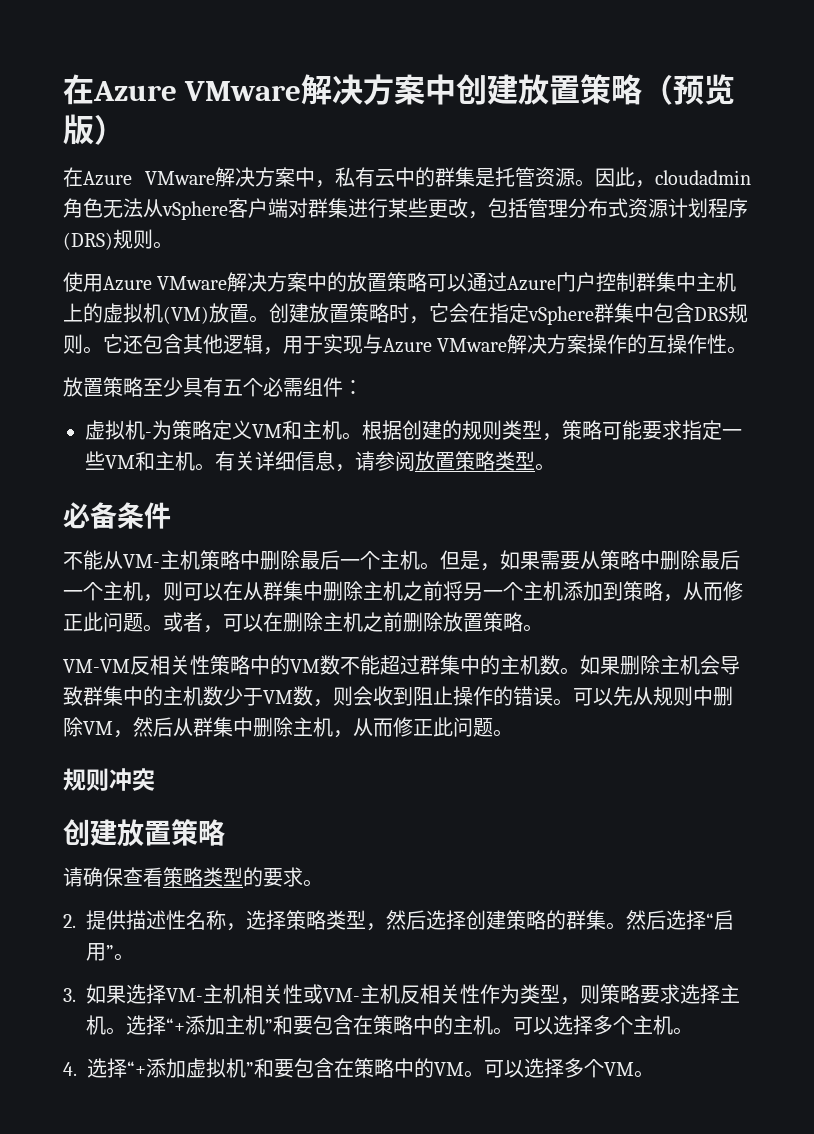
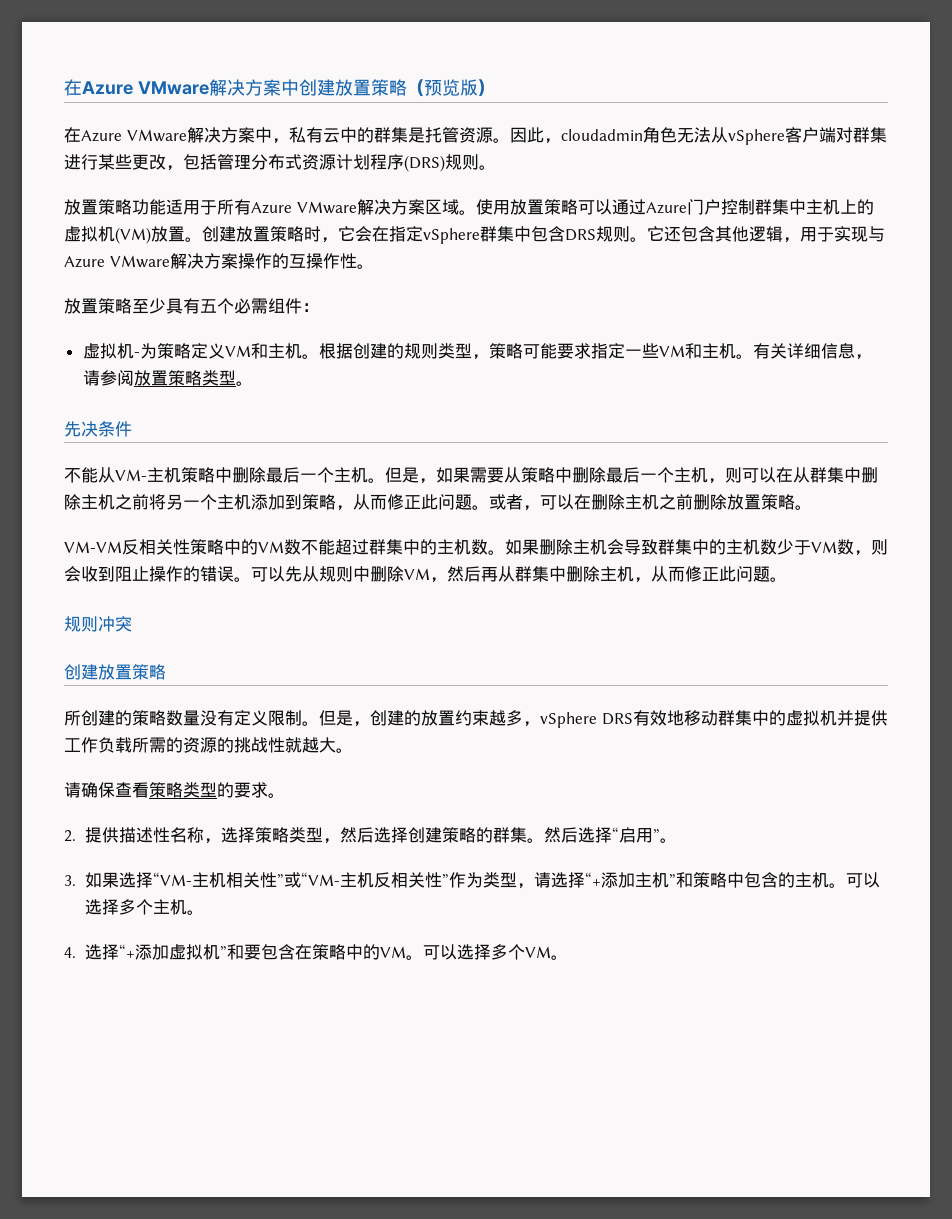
- 使用Azure VMware解决方案中的放置策略可以通过Azure门户控制群集中主机上的虚拟机(VM)放置。
+ 放置策略功能适用于所有Azure VMware解决方案区域。使用放置策略可以通过Azure门户控制群集中主机上的虚拟机(VM)放置。
- 必备条件
+ 先决条件
- 可以先从规则中删除VM，然后从群集中删除主机，从而修正此问题。
+ 可以先从规则中删除VM，然后再从群集中删除主机，从而修正此问题。
+ 所创建的策略数量没有定义限制。但是，创建的放置约束越多，vSphere DRS有效地移动群集中的虚拟机并提供工作负载所需的资源的挑战性就越大。
- 3.如果选择VM-主机相关性或VM-主机反相关性作为类型，则策略要求选择主机。选择“+添加主机”和要包含在策略中的主机。
+ 3.如果选择“VM-主机相关性”或“VM-主机反相关性”作为类型，请选择“+添加主机”和策略中包含的主机。

